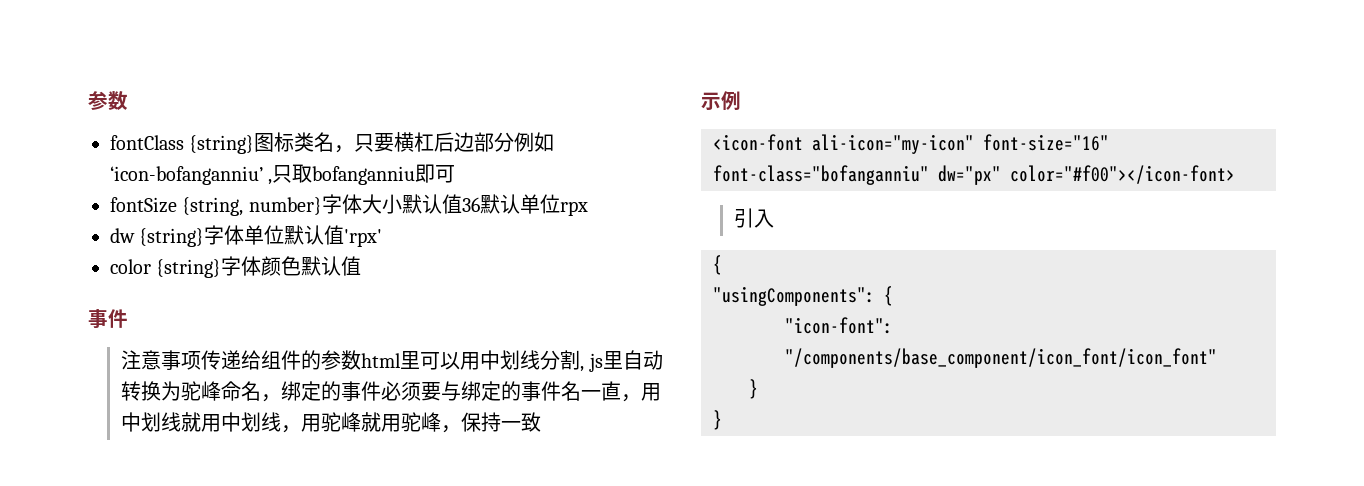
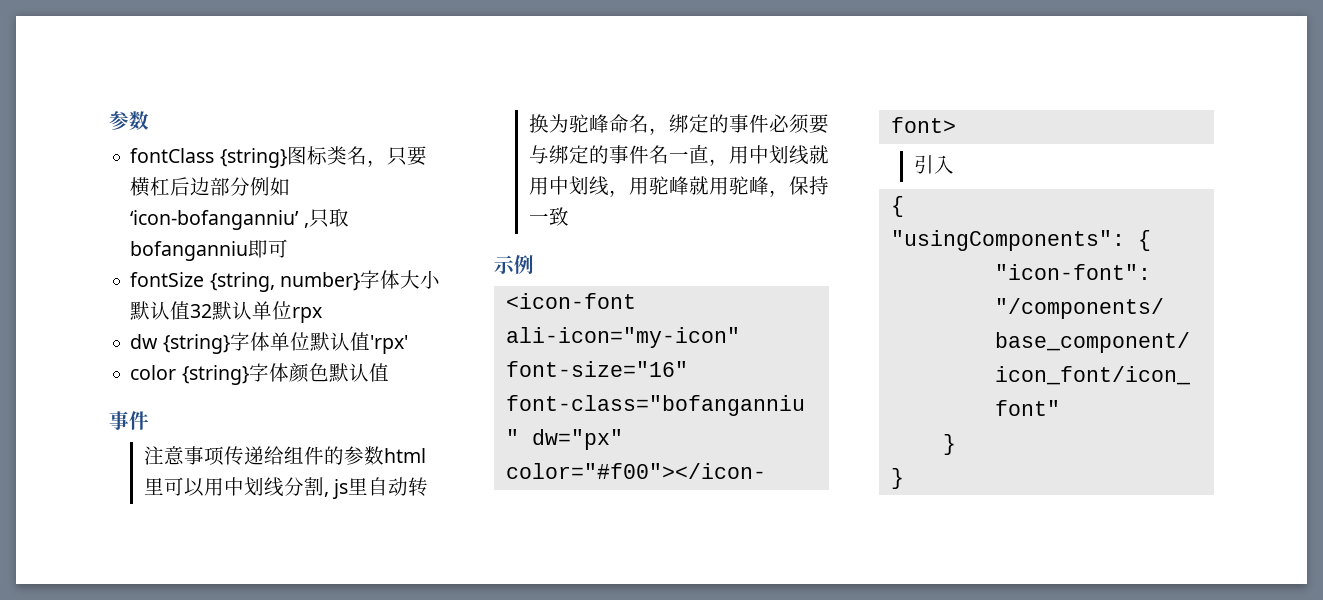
- fontSize {string, number}字体大小默认值36默认单位rpx
+ fontSize {string, number}字体大小默认值32默认单位rpx

